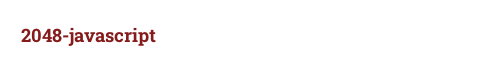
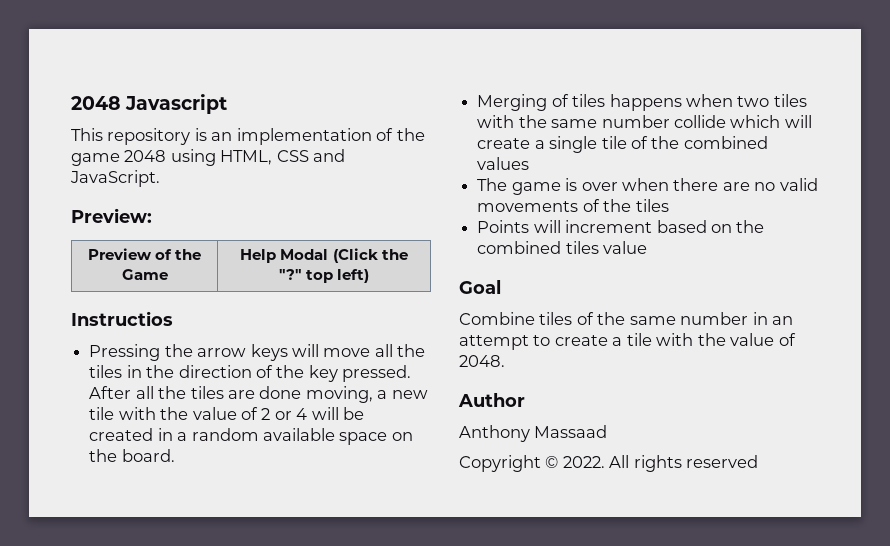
- 2048-javascript
+ 2048 Javascript
+ This repository is an implementation of the game 2048 using HTML, CSS and JavaScript.
+ Preview:
+ Preview of the Game | Help Modal (Click the "?" top left)
+ Instructios
+ Pressing the arrow keys will move all the tiles in the direction of the key pressed. After all the tiles are done moving, a new tile with the value of 2 or 4 will be created in a random available space on the board.
+ Merging of tiles happens when two tiles with the same number collide which will create a single tile of the combined values
+ The game is over when there are no valid movements of the tiles
+ Points will increment based on the combined tiles value
+ Goal
+ Combine tiles of the same number in an attempt to create a tile with the value of 2048.
+ Author
+ Anthony Massaad
+ Copyright © 2022. All rights reserved

